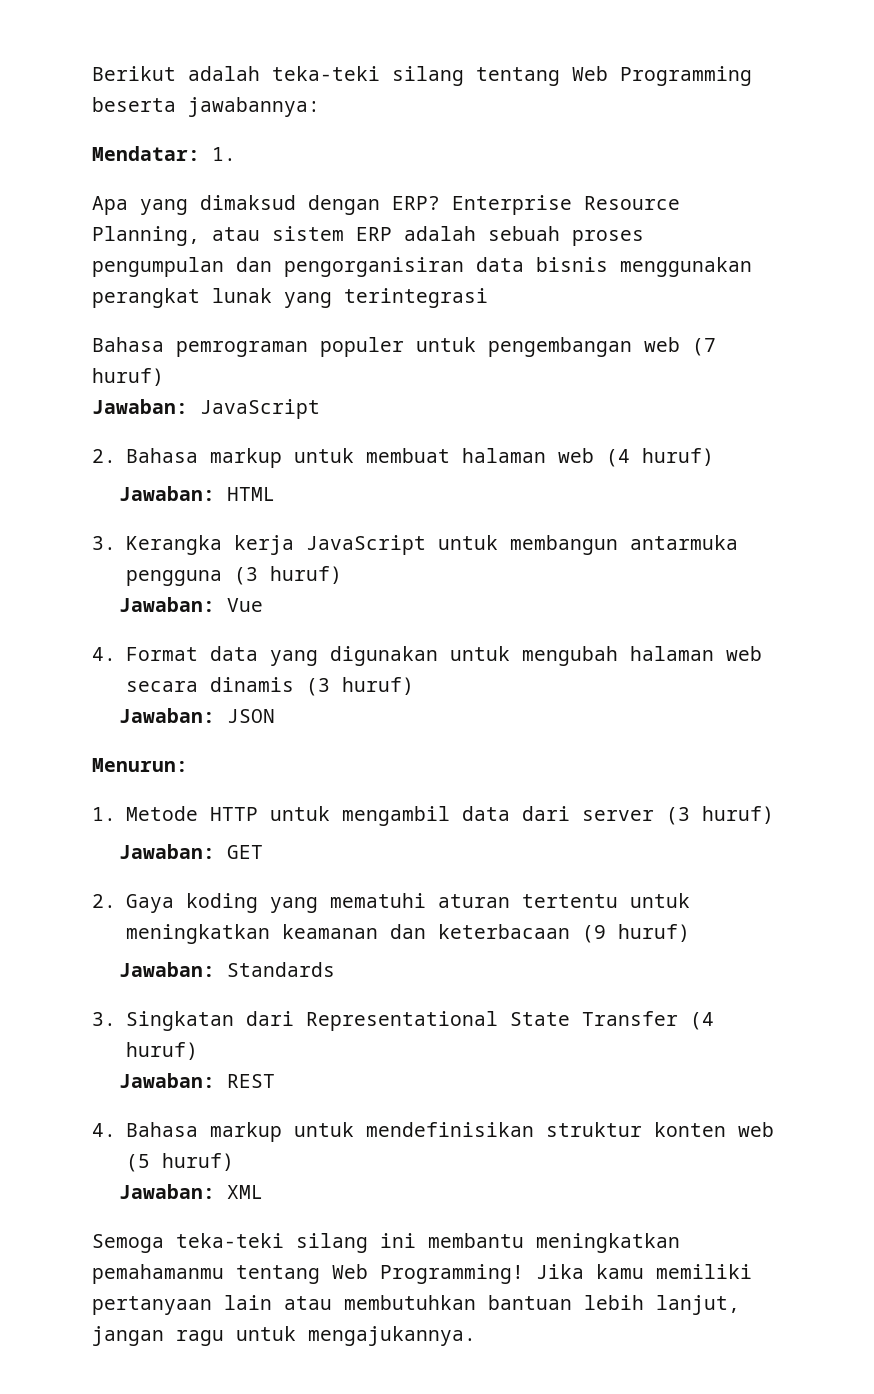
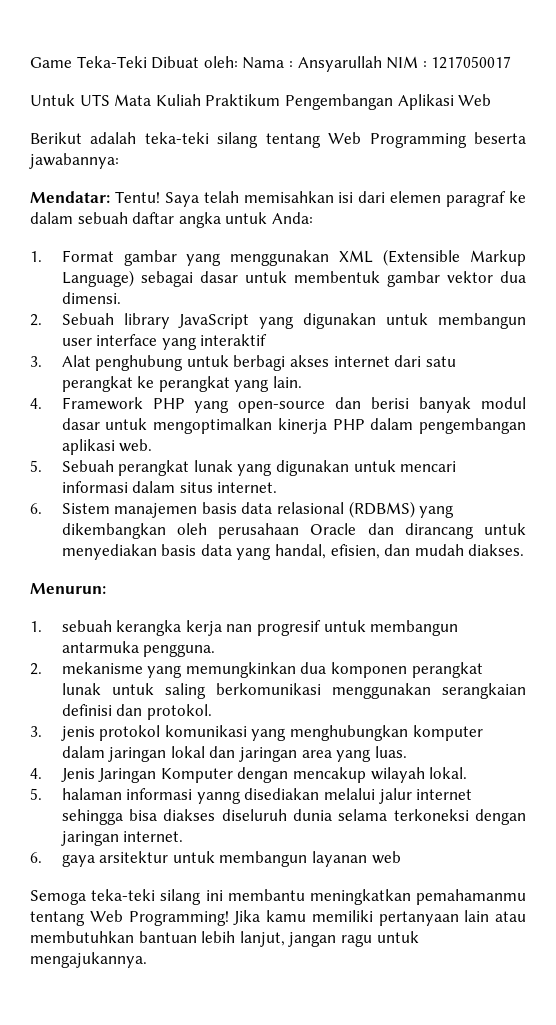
+ Game Teka-Teki Dibuat oleh: Nama : Ansyarullah NIM : 1217050017
+ Untuk UTS Mata Kuliah Praktikum Pengembangan Aplikasi Web
- Mendatar: 1.
- Apa yang dimaksud dengan ERP? Enterprise Resource Planning, atau sistem ERP adalah sebuah proses pengumpulan dan pengorganisiran data bisnis menggunakan perangkat lunak yang terintegrasi
- Bahasa pemrograman populer untuk pengembangan web (7 huruf)
- Jawaban: JavaScript
- 2. Bahasa markup untuk membuat halaman web (4 huruf)
- Jawaban: HTML
- 3. Kerangka kerja JavaScript untuk membangun antarmuka pengguna (3 huruf)
- Jawaban: Vue
- 4. Format data yang digunakan untuk mengubah halaman web secara dinamis (3 huruf)
- Jawaban: JSON
+ Mendatar: Tentu! Saya telah memisahkan isi dari elemen paragraf ke dalam sebuah daftar angka untuk Anda:
+ 1. Format gambar yang menggunakan XML (Extensible Markup Language) sebagai dasar untuk membentuk gambar vektor dua dimensi.
+ 2. Sebuah library JavaScript yang digunakan untuk membangun user interface yang interaktif
+ 3. Alat penghubung untuk berbagi akses internet dari satu perangkat ke perangkat yang lain.
+ 4. Framework PHP yang open-source dan berisi banyak modul dasar untuk mengoptimalkan kinerja PHP dalam pengembangan aplikasi web.
+ 5. Sebuah perangkat lunak yang digunakan untuk mencari informasi dalam situs internet.
+ 6. Sistem manajemen basis data relasional (RDBMS) yang dikembangkan oleh perusahaan Oracle dan dirancang untuk menyediakan basis data yang handal, efisien, dan mudah diakses.
  Menurun:
- 1. Metode HTTP untuk mengambil data dari server (3 huruf)
- Jawaban: GET
- 2. Gaya koding yang mematuhi aturan tertentu untuk meningkatkan keamanan dan keterbacaan (9 huruf)
- Jawaban: Standards
- 3. Singkatan dari Representational State Transfer (4 huruf)
- Jawaban: REST
- 4. Bahasa markup untuk mendefinisikan struktur konten web (5 huruf)
- Jawaban: XML
+ 1. sebuah kerangka kerja nan progresif untuk membangun antarmuka pengguna.
+ 2. mekanisme yang memungkinkan dua komponen perangkat lunak untuk saling berkomunikasi menggunakan serangkaian definisi dan protokol.
+ 3. jenis protokol komunikasi yang menghubungkan komputer dalam jaringan lokal dan jaringan area yang luas.
+ 4. Jenis Jaringan Komputer dengan mencakup wilayah lokal.
+ 5. halaman informasi yanng disediakan melalui jalur internet sehingga bisa diakses diseluruh dunia selama terkoneksi dengan jaringan internet.
+ 6. gaya arsitektur untuk membangun layanan web

